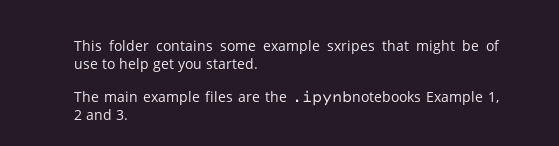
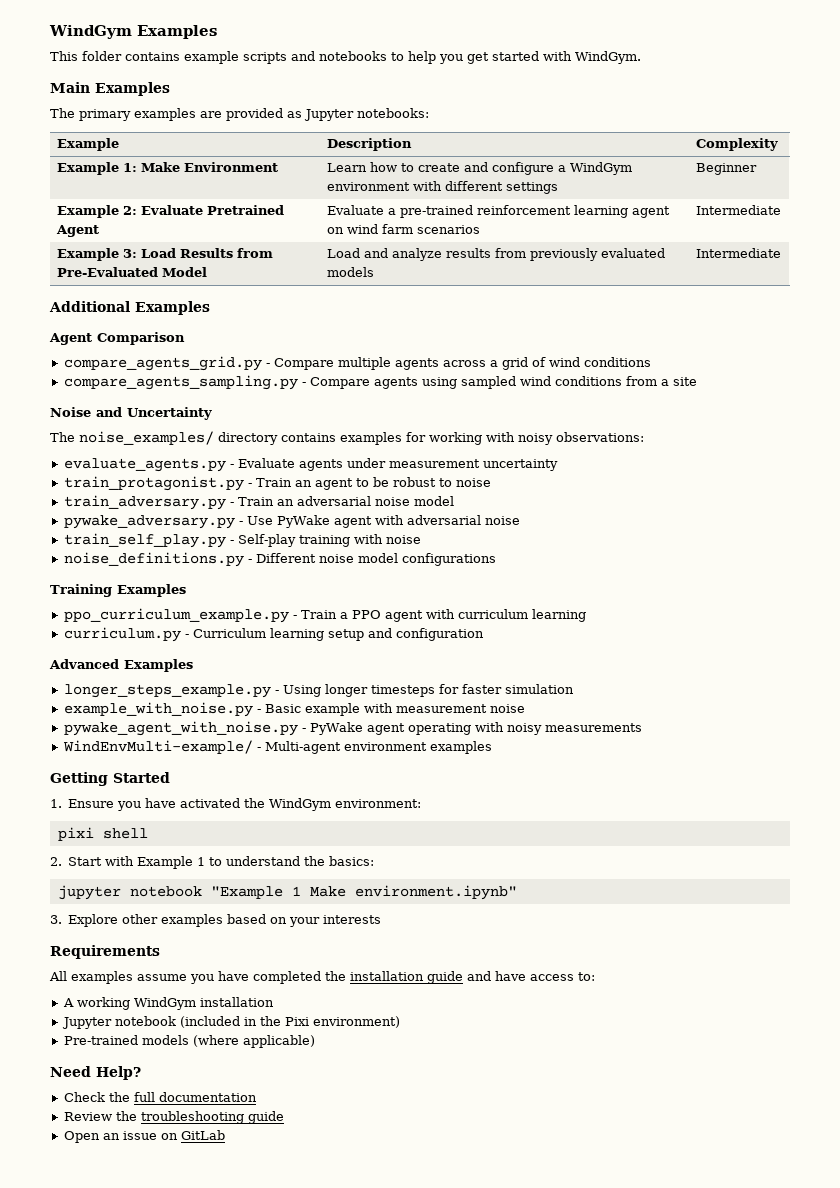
+ WindGym Examples
- This folder contains some example sxripes that might be of use to help get you started.
- The main example files are the .ipynbnotebooks Example 1, 2 and 3.
+ This folder contains example scripts and notebooks to help you get started with WindGym.
+ Main Examples
+ The primary examples are provided as Jupyter notebooks:
+ Example | Description | Complexity
+ Example 1: Make Environment | Learn how to create and configure a WindGym environment with different settings | Beginner
+ Example 2: Evaluate Pretrained Agent | Evaluate a pre-trained reinforcement learning agent on wind farm scenarios | Intermediate
+ Example 3: Load Results from Pre-Evaluated Model | Load and analyze results from previously evaluated models | Intermediate
+ Additional Examples
+ Agent Comparison
+ compare_agents_grid.py - Compare multiple agents across a grid of wind conditions
+ compare_agents_sampling.py - Compare agents using sampled wind conditions from a site
+ Noise and Uncertainty
+ The noise_examples/ directory contains examples for working with noisy observations:
+ evaluate_agents.py - Evaluate agents under measurement uncertainty
+ train_protagonist.py - Train an agent to be robust to noise
+ train_adversary.py - Train an adversarial noise model
+ pywake_adversary.py - Use PyWake agent with adversarial noise
+ train_self_play.py - Self-play training with noise
+ noise_definitions.py - Different noise model configurations
+ Training Examples
+ ppo_curriculum_example.py - Train a PPO agent with curriculum learning
+ curriculum.py - Curriculum learning setup and configuration
+ Advanced Examples
+ longer_steps_example.py - Using longer timesteps for faster simulation
+ example_with_noise.py - Basic example with measurement noise
+ pywake_agent_with_noise.py - PyWake agent operating with noisy measurements
+ WindEnvMulti-example/ - Multi-agent environment examples
+ Getting Started
+ 1. Ensure you have activated the WindGym environment:
+ pixi shell
+ 2. Start with Example 1 to understand the basics:
+ jupyter notebook "Example 1 Make environment.ipynb"
+ 3. Explore other examples based on your interests
+ Requirements
+ All examples assume you have completed the installation guide and have access to:
+ A working WindGym installation
+ Jupyter notebook (included in the Pixi environment)
+ Pre-trained models (where applicable)
+ Need Help?
+ Check the full documentation
+ Review the troubleshooting guide
+ Open an issue on GitLab

